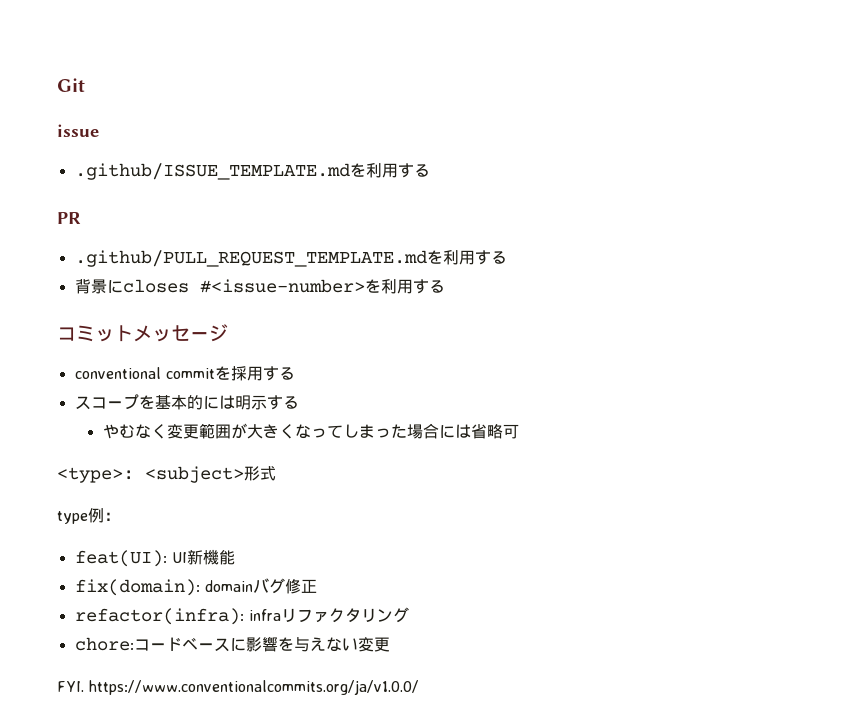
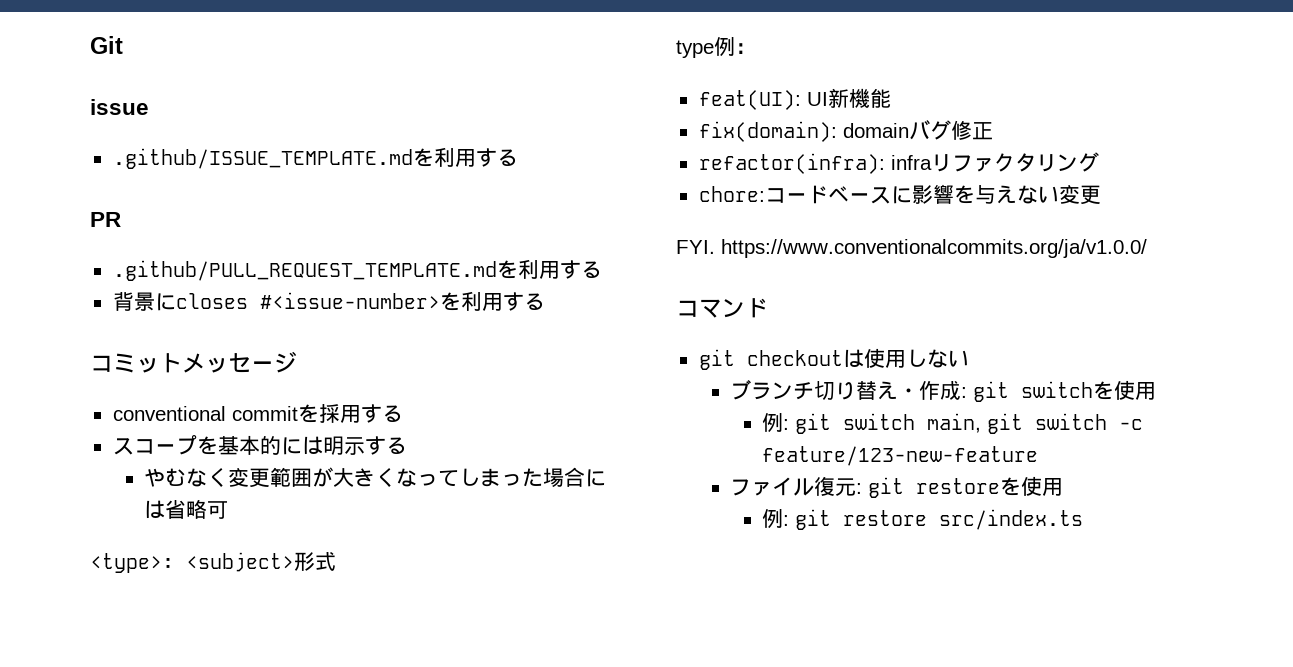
+ コマンド
+ git checkoutは使用しない
+ ブランチ切り替え・作成: git switchを使用
+ 例: git switch main, git switch -c feature/123-new-feature
+ ファイル復元: git restoreを使用
+ 例: git restore src/index.ts

